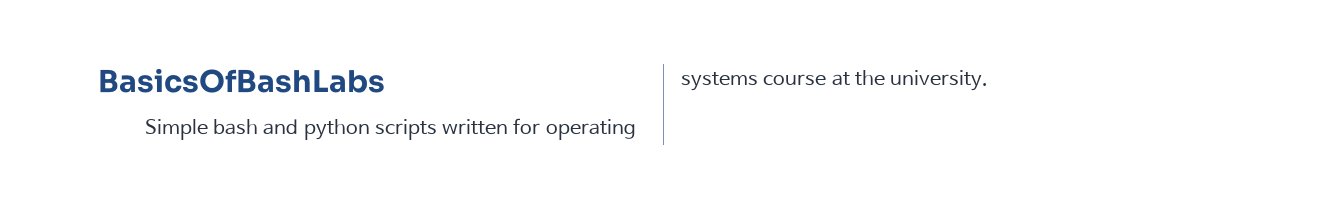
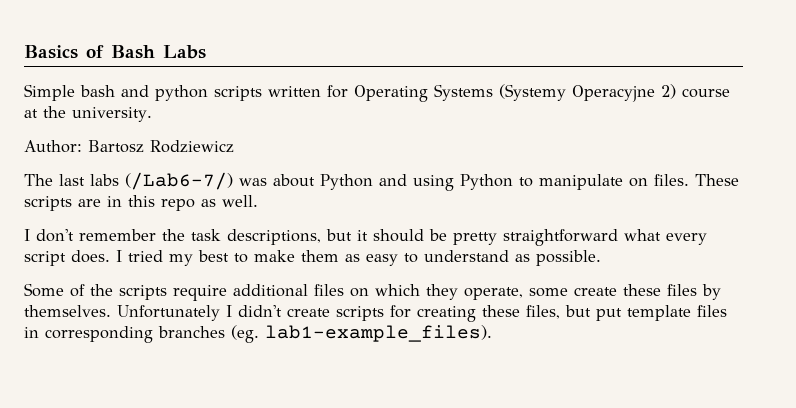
- BasicsOfBashLabs
+ Basics of Bash Labs
- Simple bash and python scripts written for operating systems course at the university.
+ Simple bash and python scripts written for Operating Systems (Systemy Operacyjne 2) course at the university.
+ Author: Bartosz Rodziewicz
+ The last labs (/Lab6-7/) was about Python and using Python to manipulate on files. These scripts are in this repo as well.
+ I don't remember the task descriptions, but it should be pretty straightforward what every script does. I tried my best to make them as easy to understand as possible.
+ Some of the scripts require additional files on which they operate, some create these files by themselves. Unfortunately I didn't create scripts for creating these files, but put template files in corresponding branches (eg. lab1-example_files).

